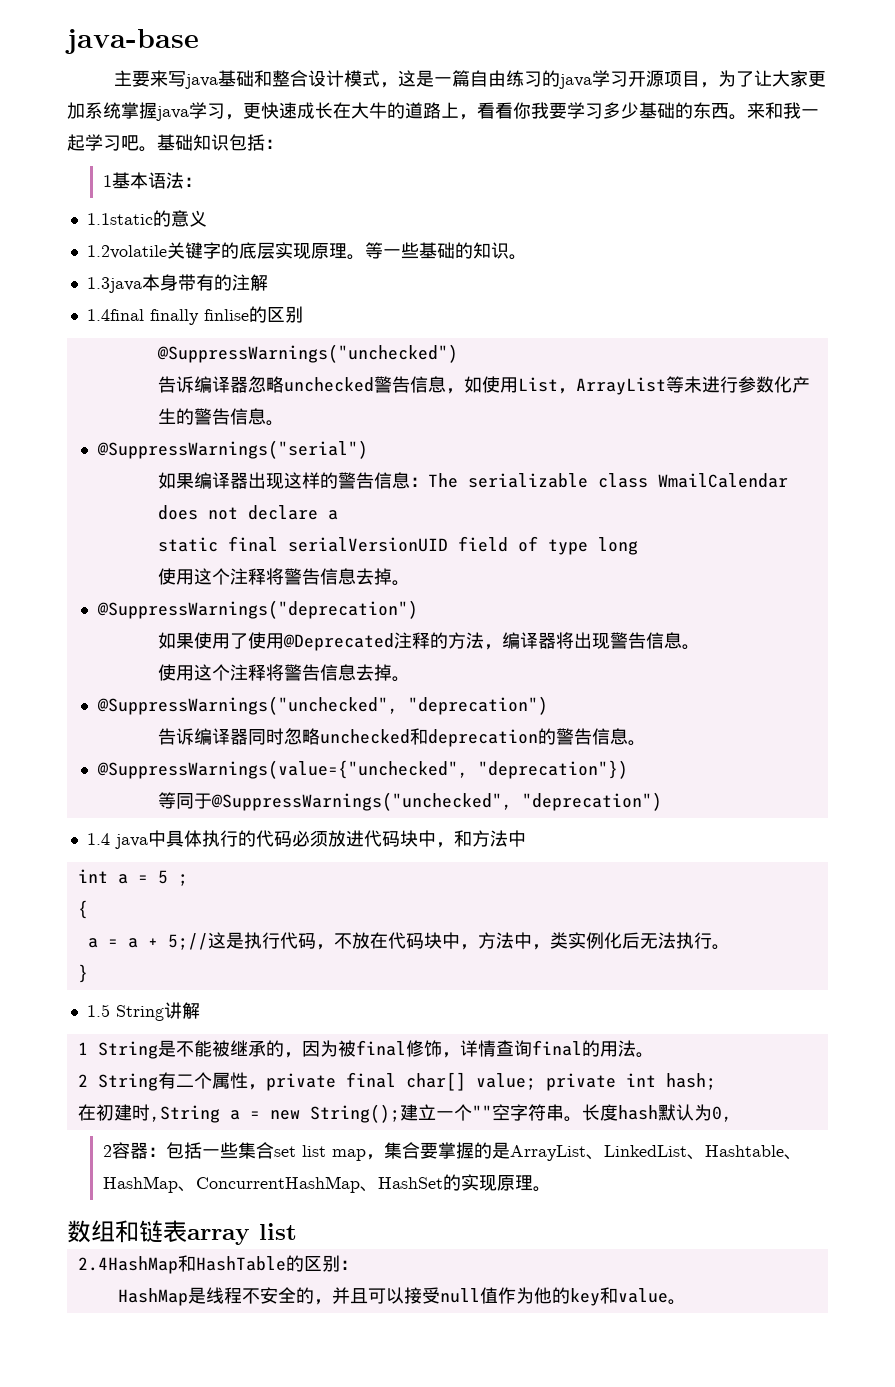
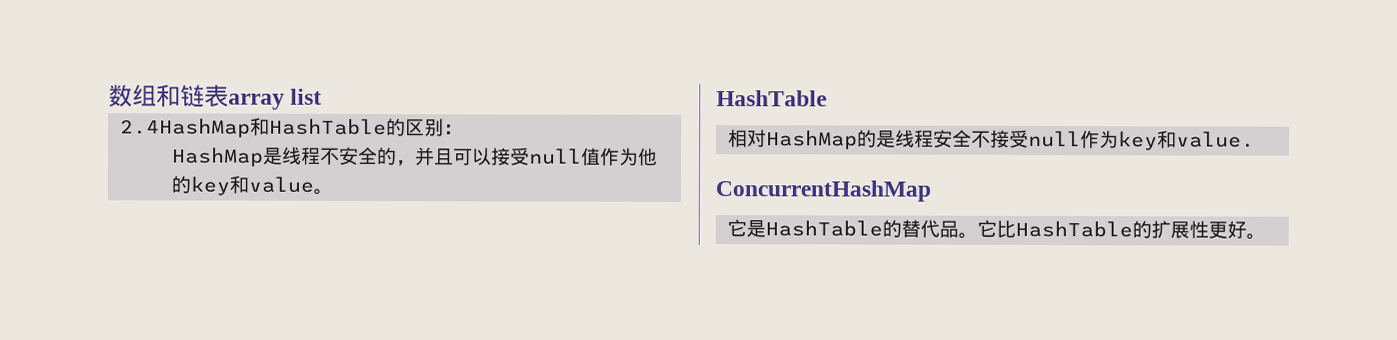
- java-base
- 主要来写java基础和整合设计模式，这是一篇自由练习的java学习开源项目，为了让大家更加系统掌握java学习，更快速成长在大牛的道路上，看看你我要学习多少基础的东西。来和我一起学习吧。基础知识包括：
- 1基本语法：
- 1.1static的意义
- 1.2volatile关键字的底层实现原理。等一些基础的知识。
- 1.3java本身带有的注解
- 1.4final finally finlise的区别
- @SuppressWarnings("unchecked")
- 告诉编译器忽略unchecked警告信息，如使用List，ArrayList等未进行参数化产生的警告信息。
- @SuppressWarnings("serial")
- 如果编译器出现这样的警告信息：The serializable class WmailCalendar does not declare a
- static final serialVersionUID field of type long
- 使用这个注释将警告信息去掉。
- @SuppressWarnings("deprecation")
- 如果使用了使用@Deprecated注释的方法，编译器将出现警告信息。
- 使用这个注释将警告信息去掉。
- @SuppressWarnings("unchecked", "deprecation")
- 告诉编译器同时忽略unchecked和deprecation的警告信息。
- @SuppressWarnings(value={"unchecked", "deprecation"})
- 等同于@SuppressWarnings("unchecked", "deprecation")
- 1.4 java中具体执行的代码必须放进代码块中，和方法中
- int a = 5 ;
- {
- a = a + 5;//这是执行代码，不放在代码块中，方法中，类实例化后无法执行。
- }
- 1.5 String讲解
- 1 String是不能被继承的，因为被final修饰，详情查询final的用法。
- 2 String有二个属性，private final char[] value; private int hash;
- 在初建时,String a = new String();建立一个""空字符串。长度hash默认为0,
- 2容器：包括一些集合set list map，集合要掌握的是ArrayList、LinkedList、Hashtable、HashMap、ConcurrentHashMap、HashSet的实现原理。
  HashMap是线程不安全的，并且可以接受null值作为他的key和value。
+ HashTable
+ 相对HashMap的是线程安全不接受null作为key和value.
+ ConcurrentHashMap
+ 它是HashTable的替代品。它比HashTable的扩展性更好。

